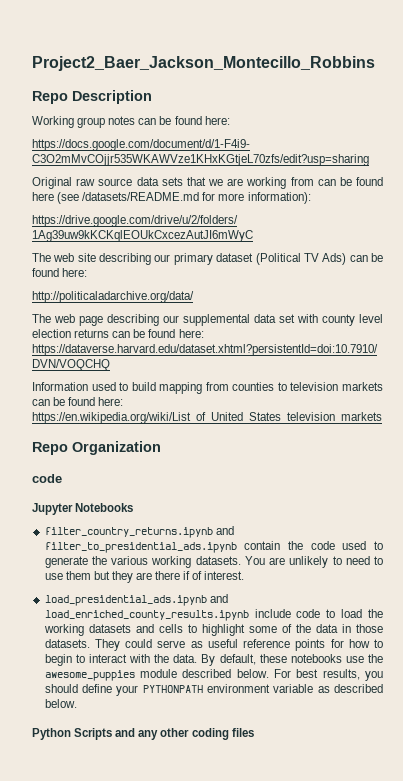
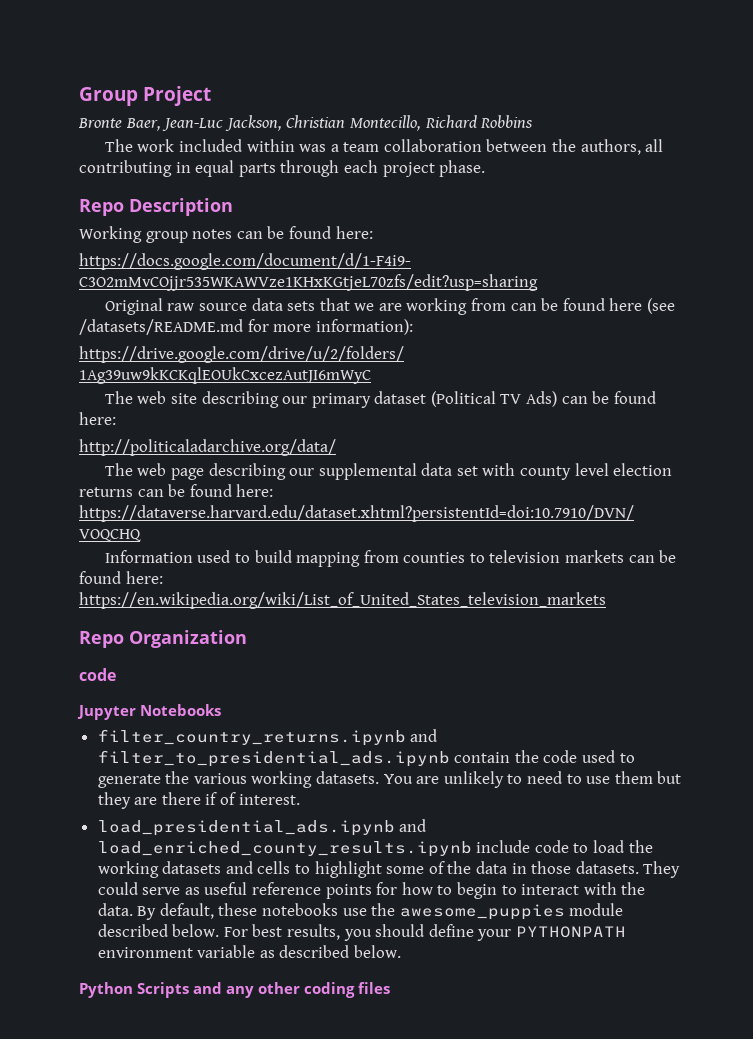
- Project2_Baer_Jackson_Montecillo_Robbins
+ Group Project
+ Bronte Baer, Jean-Luc Jackson, Christian Montecillo, Richard Robbins
+ The work included within was a team collaboration between the authors, all contributing in equal parts through each project phase.

